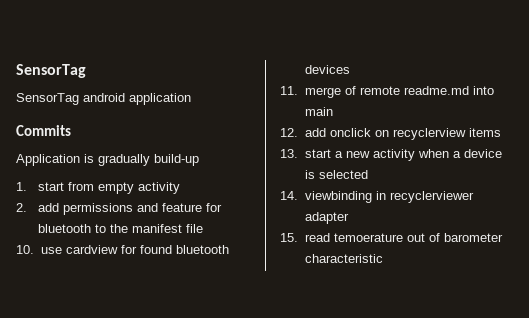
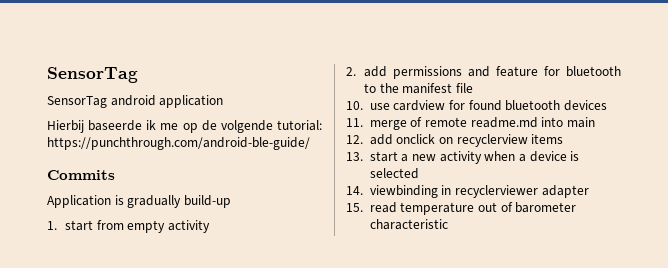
+ Hierbij baseerde ik me op de volgende tutorial: https://punchthrough.com/android-ble-guide/
- 15. read temoerature out of barometer characteristic
+ 15. read temperature out of barometer characteristic

